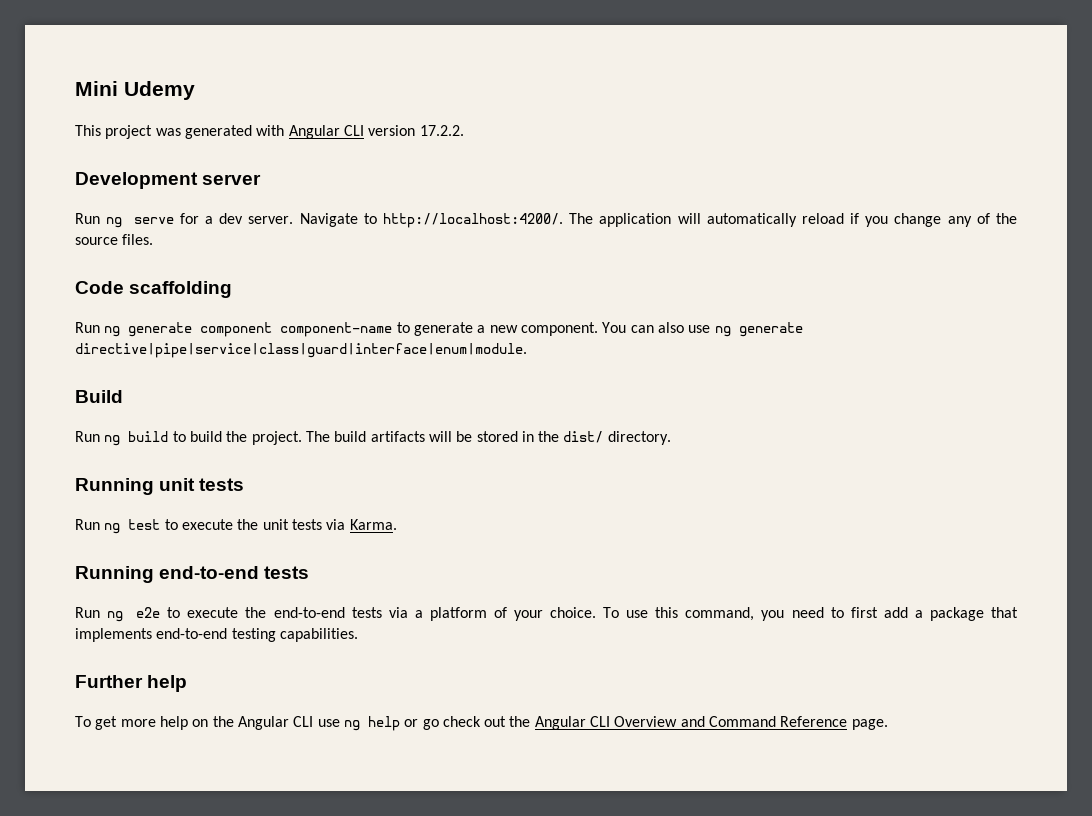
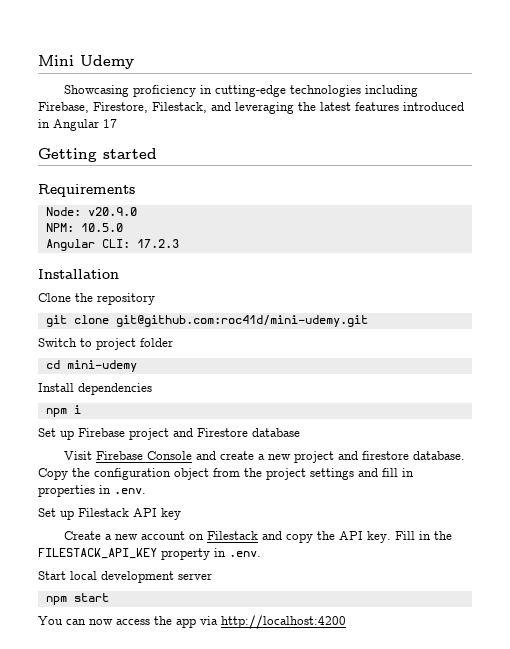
- This project was generated with Angular CLI version 17.2.2.
- Development server
- Run ng serve for a dev server. Navigate to http://localhost:4200/. The application will automatically reload if you change any of the source files.
- Code scaffolding
- Run ng generate component component-name to generate a new component. You can also use ng generate directive|pipe|service|class|guard|interface|enum|module.
- Build
- Run ng build to build the project. The build artifacts will be stored in the dist/ directory.
- Running unit tests
- Run ng test to execute the unit tests via Karma.
- Running end-to-end tests
- Run ng e2e to execute the end-to-end tests via a platform of your choice. To use this command, you need to first add a package that implements end-to-end testing capabilities.
- Further help
- To get more help on the Angular CLI use ng help or go check out the Angular CLI Overview and Command Reference page.
+ Showcasing proficiency in cutting-edge technologies including Firebase, Firestore, Filestack, and leveraging the latest features introduced in Angular 17
+ Getting started
+ Requirements
+ Node: v20.9.0
+ NPM: 10.5.0
+ Angular CLI: 17.2.3
+ Installation
+ Clone the repository
+ git clone git@github.com:roc41d/mini-udemy.git
+ Switch to project folder
+ cd mini-udemy
+ Install dependencies
+ npm i
+ Set up Firebase project and Firestore database
+ Visit Firebase Console and create a new project and firestore database. Copy the configuration object from the project settings and fill in properties in .env.
+ Set up Filestack API key
+ Create a new account on Filestack and copy the API key. Fill in the FILESTACK_API_KEY property in .env.
+ Start local development server
+ npm start
+ You can now access the app via http://localhost:4200

